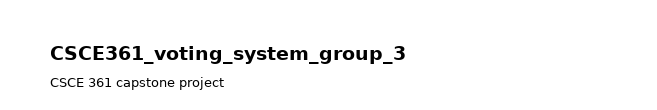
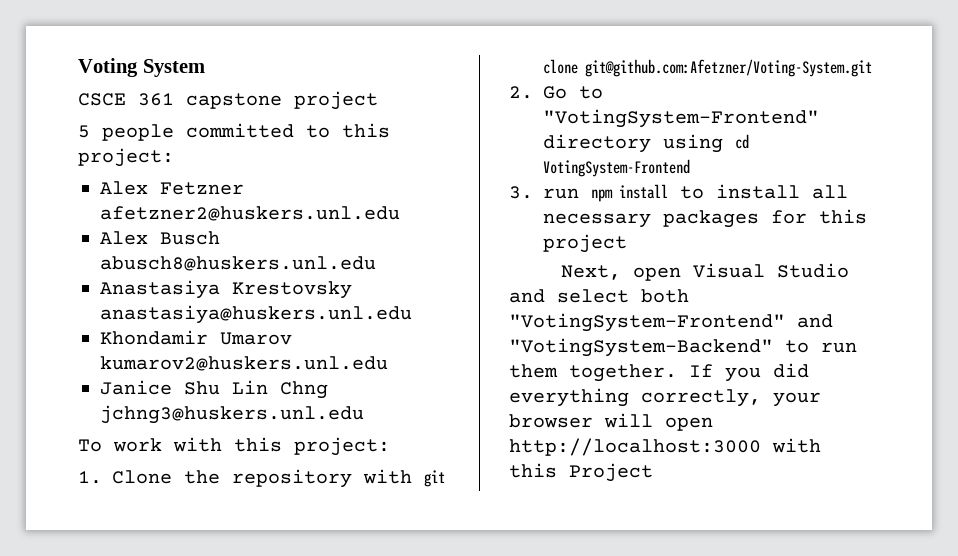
- CSCE361_voting_system_group_3
+ Voting System
+ 5 people committed to this project:
+ Alex Fetzner afetzner2@huskers.unl.edu
+ Alex Busch abusch8@huskers.unl.edu
+ Anastasiya Krestovsky anastasiya@huskers.unl.edu
+ Khondamir Umarov kumarov2@huskers.unl.edu
+ Janice Shu Lin Chng jchng3@huskers.unl.edu
+ To work with this project:
+ 1. Clone the repository with git clone git@github.com:Afetzner/Voting-System.git
+ 2. Go to "VotingSystem-Frontend" directory using cd VotingSystem-Frontend
+ 3. run npm install to install all necessary packages for this project
+ Next, open Visual Studio and select both "VotingSystem-Frontend" and "VotingSystem-Backend" to run them together. If you did everything correctly, your browser will open http://localhost:3000 with this Project

